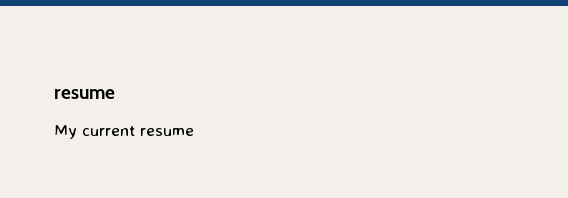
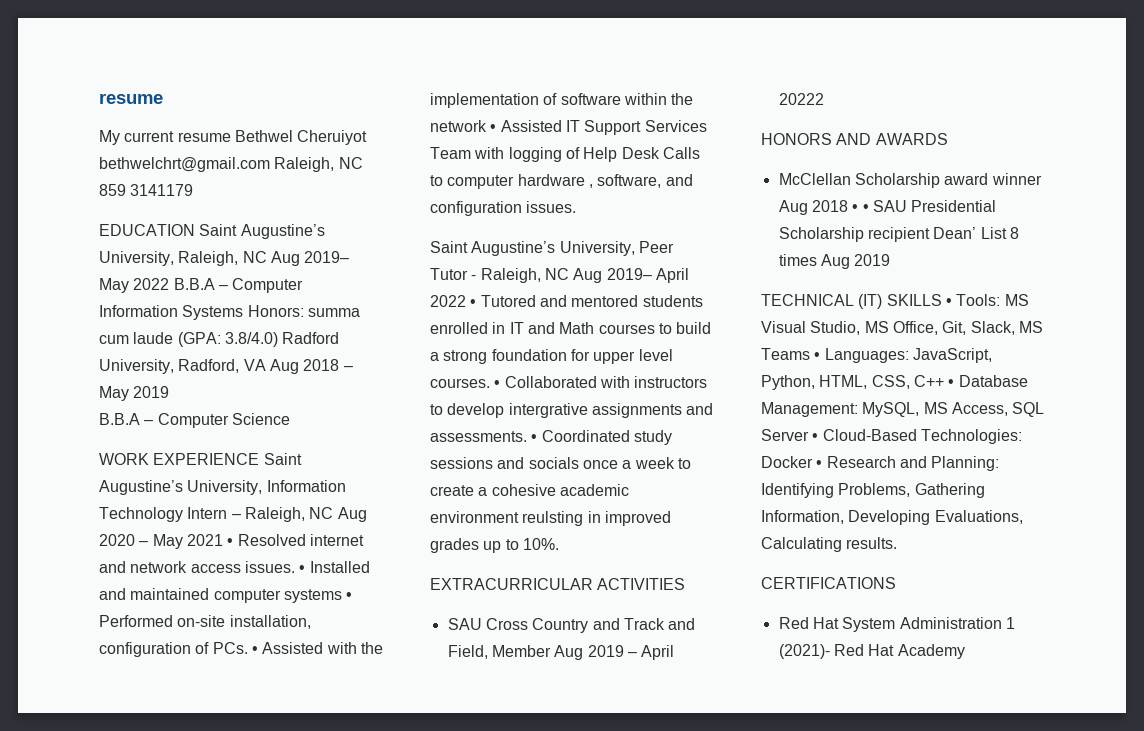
- My current resume
+ My current resume Bethwel Cheruiyot bethwelchrt@gmail.com Raleigh, NC 859 3141179
+ EDUCATION Saint Augustine’s University, Raleigh, NC Aug 2019– May 2022 B.B.A – Computer Information Systems Honors: summa cum laude (GPA: 3.8/4.0) Radford University, Radford, VA Aug 2018 – May 2019
+ B.B.A – Computer Science
+ WORK EXPERIENCE Saint Augustine’s University, Information Technology Intern – Raleigh, NC Aug 2020 – May 2021 • Resolved internet and network access issues. • Installed and maintained computer systems • Performed on-site installation, configuration of PCs. • Assisted with the implementation of software within the network • Assisted IT Support Services Team with logging of Help Desk Calls to computer hardware , software, and configuration issues.
+ Saint Augustine’s University, Peer Tutor - Raleigh, NC Aug 2019– April 2022 • Tutored and mentored students enrolled in IT and Math courses to build a strong foundation for upper level courses. • Collaborated with instructors to develop intergrative assignments and assessments. • Coordinated study sessions and socials once a week to create a cohesive academic environment reulsting in improved grades up to 10%.
+ EXTRACURRICULAR ACTIVITIES
+ SAU Cross Country and Track and Field, Member Aug 2019 – April 20222
+ HONORS AND AWARDS
+ McClellan Scholarship award winner Aug 2018 • • SAU Presidential Scholarship recipient Dean’ List 8 times Aug 2019
+ TECHNICAL (IT) SKILLS • Tools: MS Visual Studio, MS Office, Git, Slack, MS Teams • Languages: JavaScript, Python, HTML, CSS, C++ • Database Management: MySQL, MS Access, SQL Server • Cloud-Based Technologies: Docker • Research and Planning: Identifying Problems, Gathering Information, Developing Evaluations, Calculating results.
+ CERTIFICATIONS
+ Red Hat System Administration 1 (2021)- Red Hat Academy

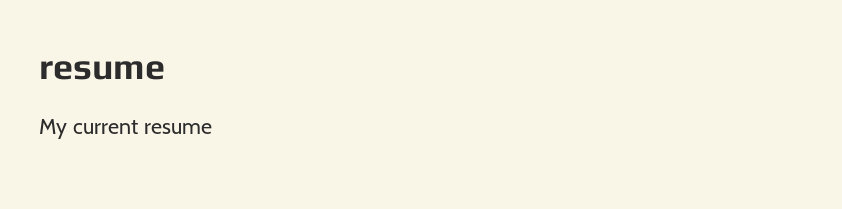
- My current resume Bethwel Cheruiyot bethwelchrt@gmail.com Raleigh, NC 859 3141179
- EDUCATION Saint Augustine’s University, Raleigh, NC Aug 2019– May 2022 B.B.A – Computer Information Systems Honors: summa cum laude (GPA: 3.8/4.0) Radford University, Radford, VA Aug 2018 – May 2019
- B.B.A – Computer Science
- WORK EXPERIENCE Saint Augustine’s University, Information Technology Intern – Raleigh, NC Aug 2020 – May 2021 • Resolved internet and network access issues. • Installed and maintained computer systems • Performed on-site installation, configuration of PCs. • Assisted with the implementation of software within the network • Assisted IT Support Services Team with logging of Help Desk Calls to computer hardware , software, and configuration issues.
- Saint Augustine’s University, Peer Tutor - Raleigh, NC Aug 2019– April 2022 • Tutored and mentored students enrolled in IT and Math courses to build a strong foundation for upper level courses. • Collaborated with instructors to develop intergrative assignments and assessments. • Coordinated study sessions and socials once a week to create a cohesive academic environment reulsting in improved grades up to 10%.
- EXTRACURRICULAR ACTIVITIES
- SAU Cross Country and Track and Field, Member Aug 2019 – April 20222
- HONORS AND AWARDS
- McClellan Scholarship award winner Aug 2018 • • SAU Presidential Scholarship recipient Dean’ List 8 times Aug 2019
- TECHNICAL (IT) SKILLS • Tools: MS Visual Studio, MS Office, Git, Slack, MS Teams • Languages: JavaScript, Python, HTML, CSS, C++ • Database Management: MySQL, MS Access, SQL Server • Cloud-Based Technologies: Docker • Research and Planning: Identifying Problems, Gathering Information, Developing Evaluations, Calculating results.
- CERTIFICATIONS
- Red Hat System Administration 1 (2021)- Red Hat Academy
+ My current resume

